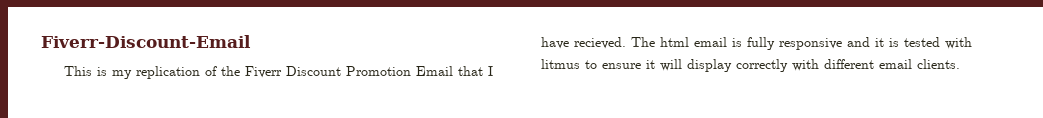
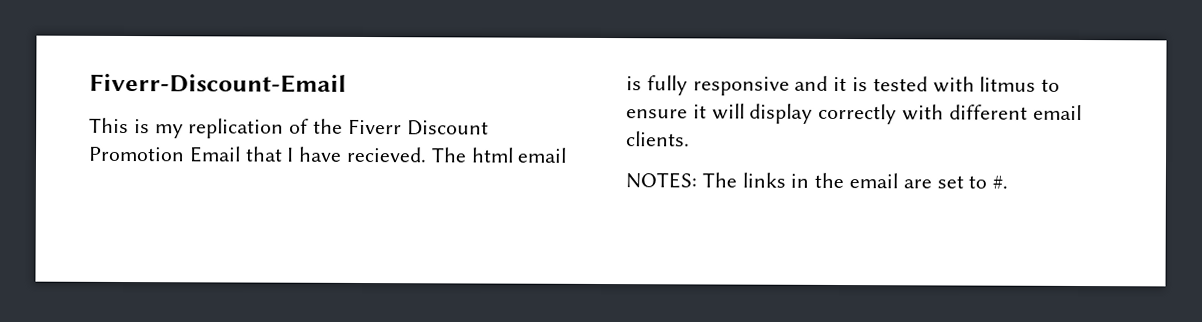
+ NOTES: The links in the email are set to #.

